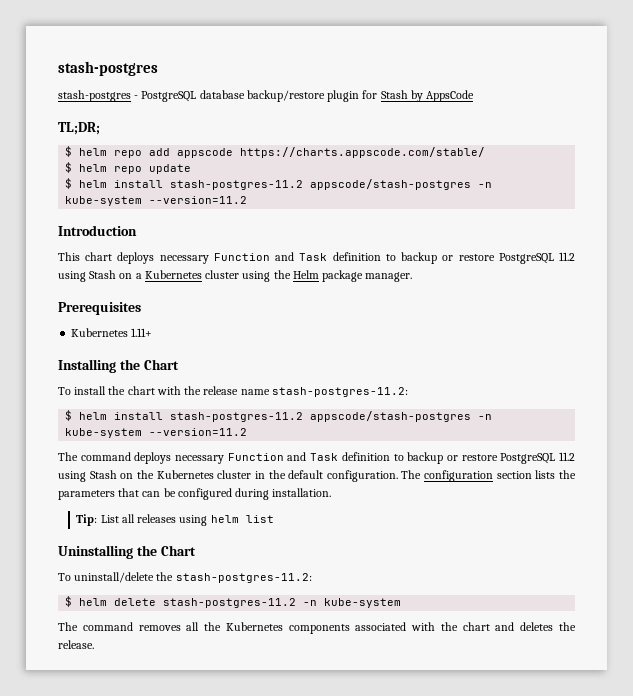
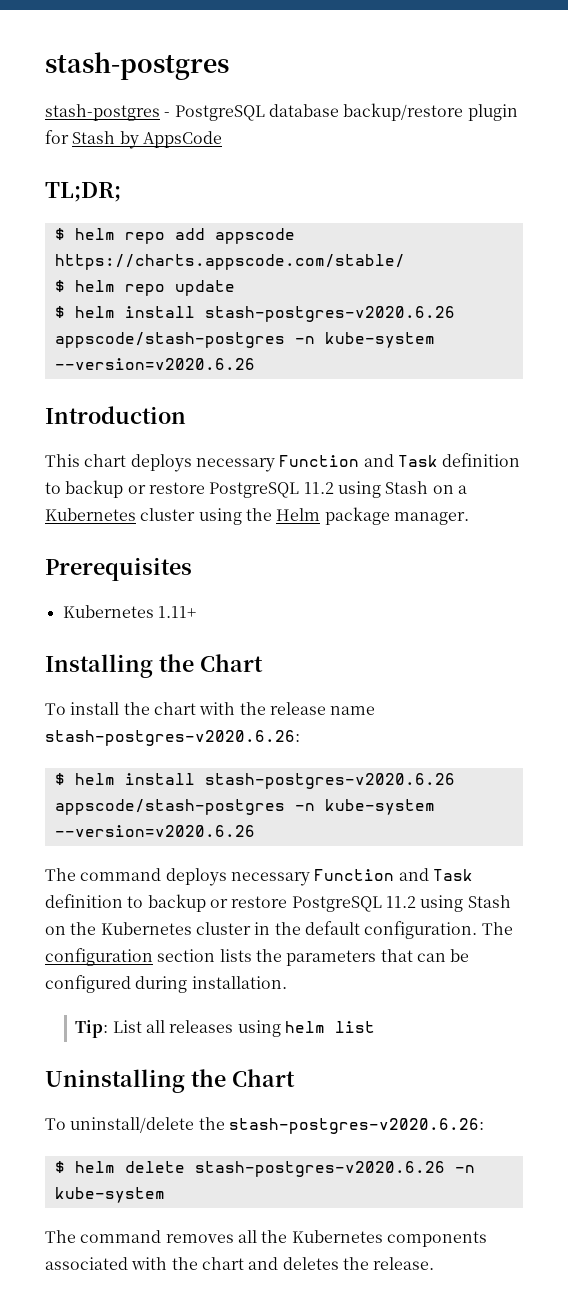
  $ helm repo update
- $ helm install stash-postgres-11.2 appscode/stash-postgres -n kube-system --version=11.2
+ $ helm install stash-postgres-v2020.6.26 appscode/stash-postgres -n kube-system --version=v2020.6.26
- To install the chart with the release name stash-postgres-11.2:
- $ helm install stash-postgres-11.2 appscode/stash-postgres -n kube-system --version=11.2
+ To install the chart with the release name stash-postgres-v2020.6.26:
+ $ helm install stash-postgres-v2020.6.26 appscode/stash-postgres -n kube-system --version=v2020.6.26
- To uninstall/delete the stash-postgres-11.2:
+ To uninstall/delete the stash-postgres-v2020.6.26:
- $ helm delete stash-postgres-11.2 -n kube-system
+ $ helm delete stash-postgres-v2020.6.26 -n kube-system

